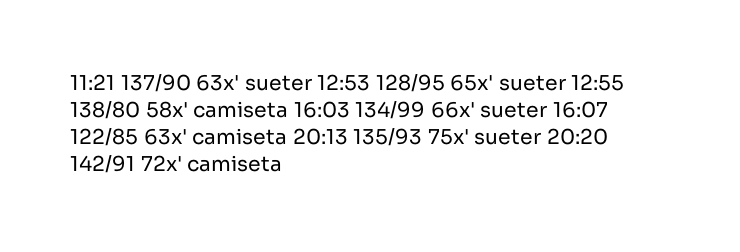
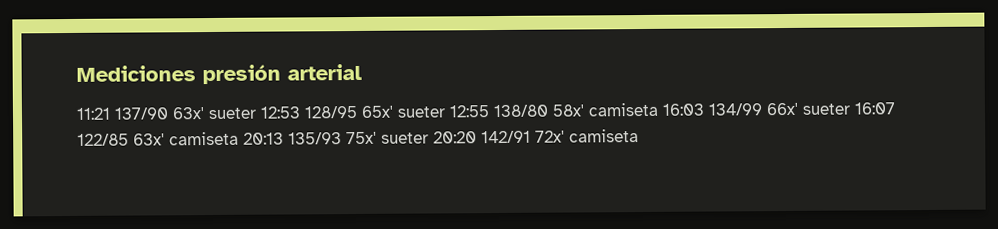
+ Mediciones presión arterial

